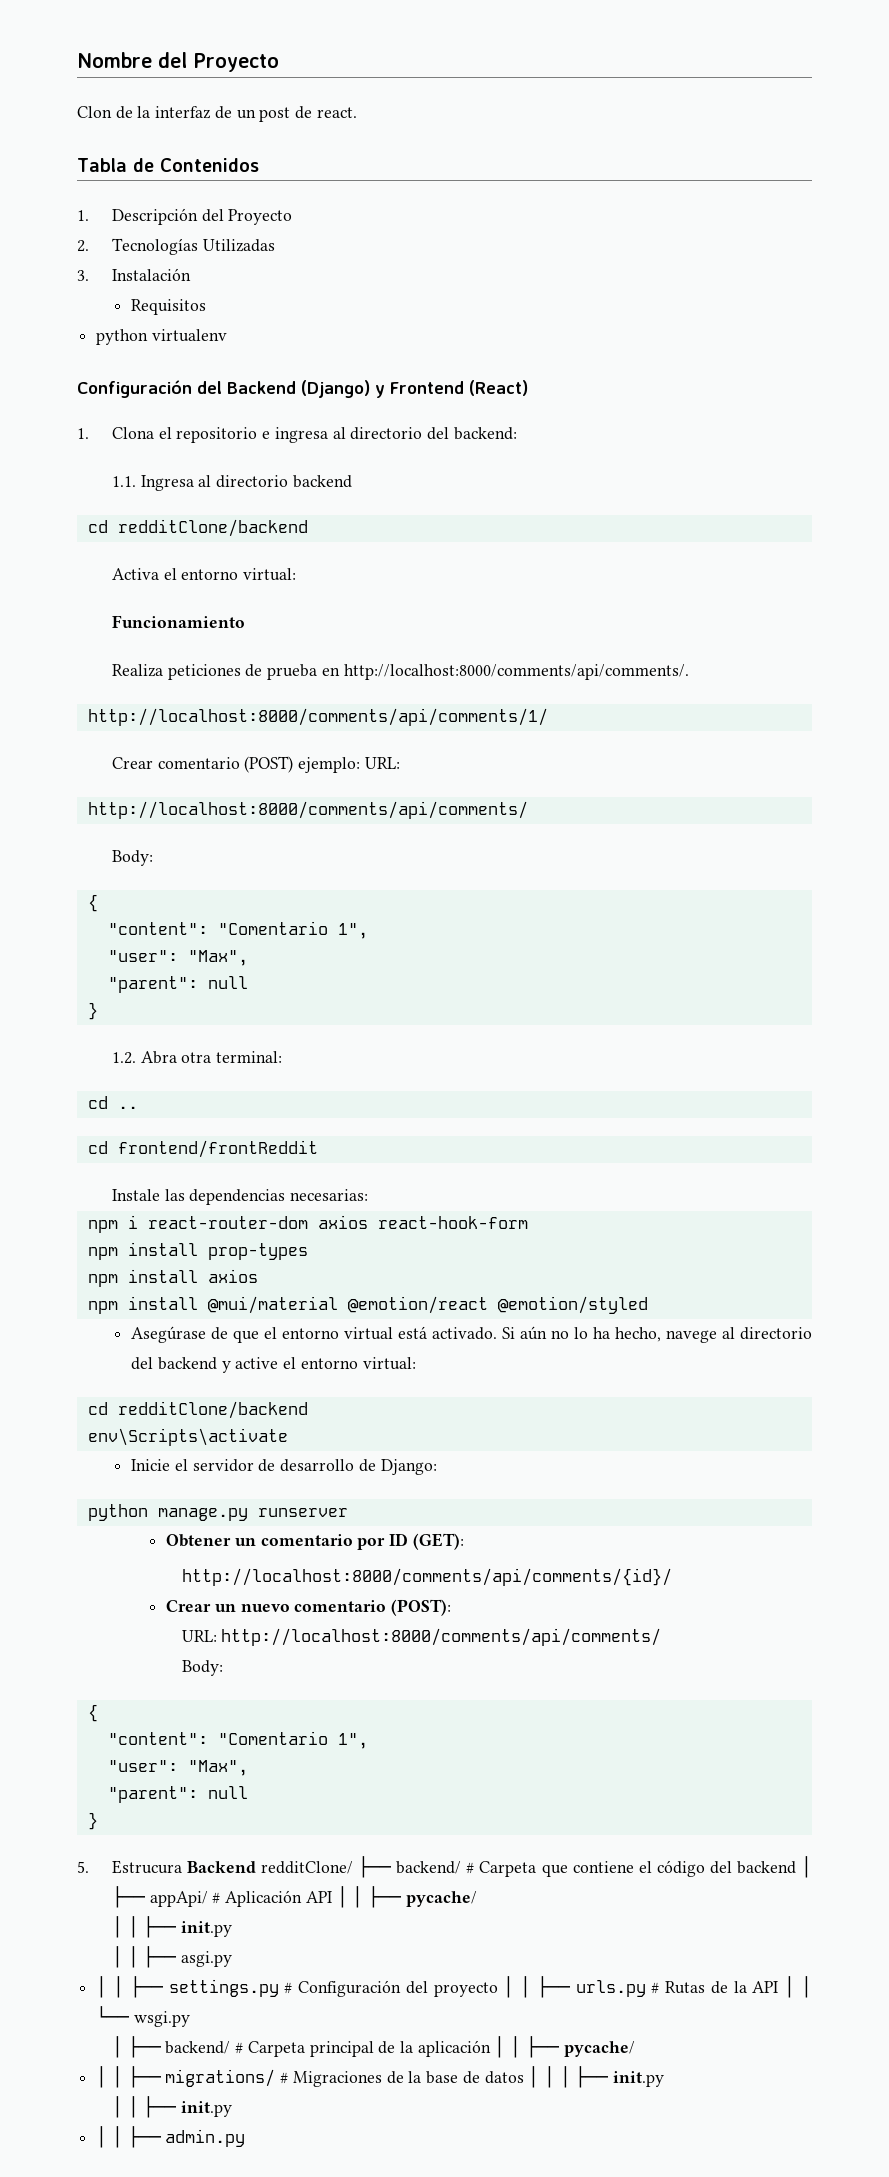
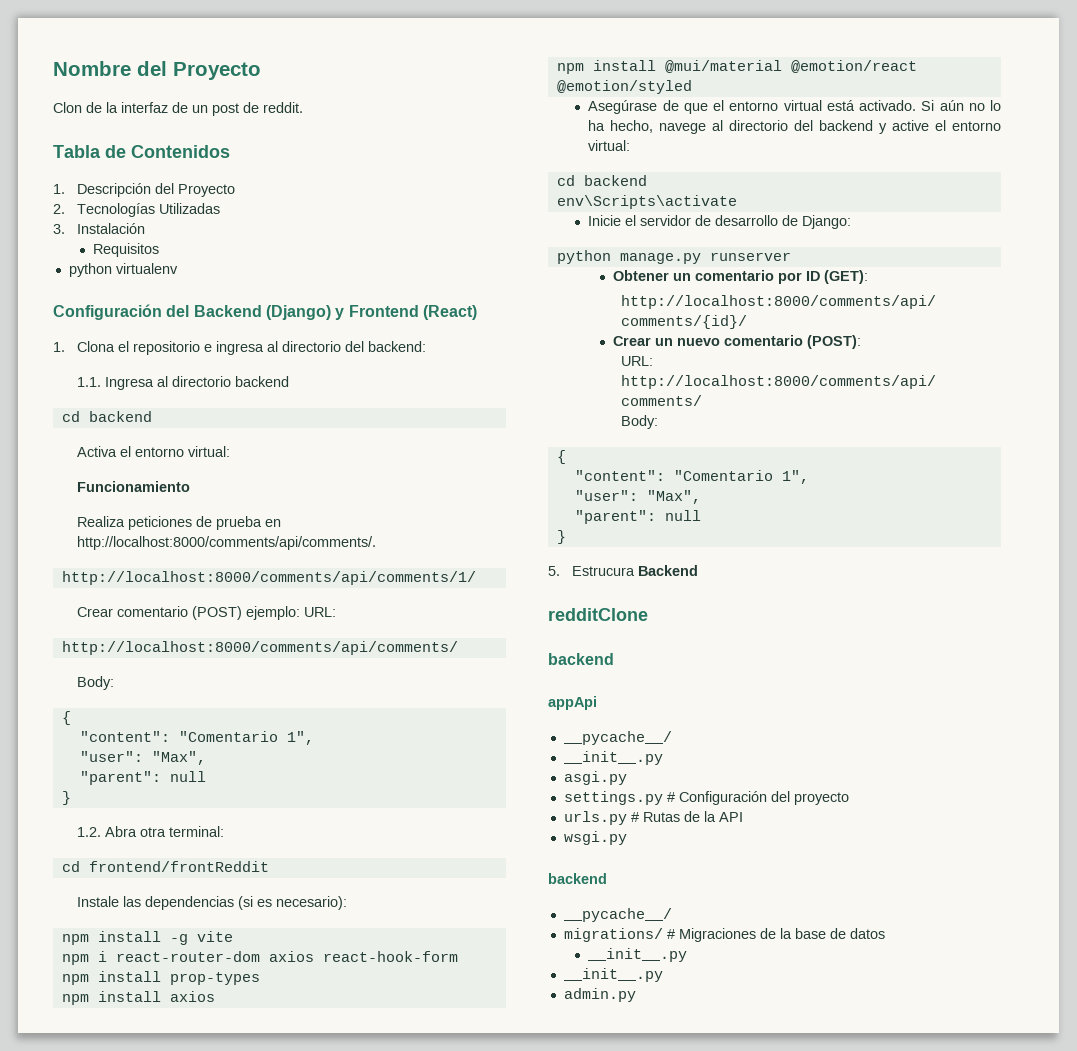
- Clon de la interfaz de un post de react.
+ Clon de la interfaz de un post de reddit.
  1.1. Ingresa al directorio backend
- cd redditClone/backend
+ cd backend
- cd ..
- Instale las dependencias necesarias:
+ Instale las dependencias (si es necesario):
+ npm install -g vite
  Si aún no lo ha hecho, navege al directorio del backend y active el entorno virtual:
- cd redditClone/backend
+ cd backend
- 5. Estrucura Backend redditClone/ ├── backend/ # Carpeta que contiene el código del backend │ ├── appApi/ # Aplicación API │ │ ├── pycache/
- │ │ ├── init.py
- │ │ ├── asgi.py
- │ │ ├── settings.py # Configuración del proyecto │ │ ├── urls.py # Rutas de la API │ │ └── wsgi.py
- │ ├── backend/ # Carpeta principal de la aplicación │ │ ├── pycache/
- │ │ ├── migrations/ # Migraciones de la base de datos │ │ │ ├── init.py
- │ │ ├── init.py
- │ │ ├── admin.py
+ 5. Estrucura Backend
+ redditClone
+ backend
+ appApi
+ __pycache__/
+ __init__.py
+ asgi.py
+ settings.py # Configuración del proyecto
+ urls.py # Rutas de la API
+ wsgi.py
+ backend
+ __pycache__/
+ migrations/ # Migraciones de la base de datos
+ __init__.py
+ __init__.py
+ admin.py

